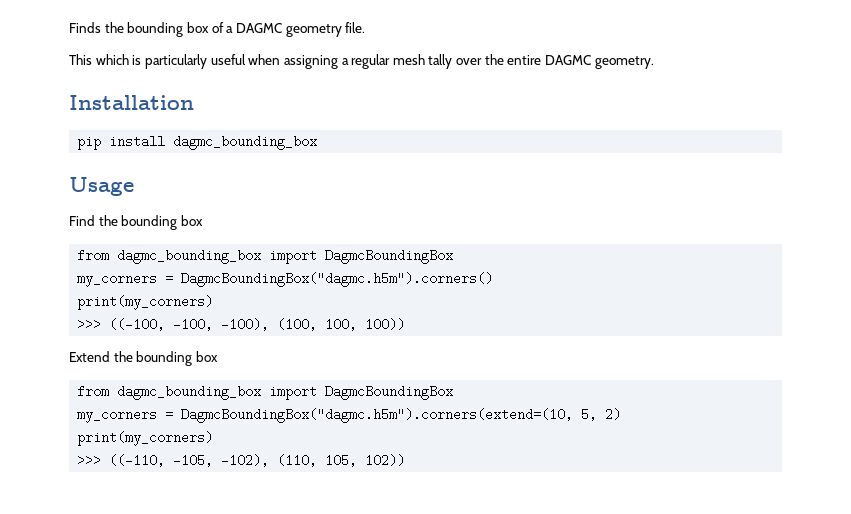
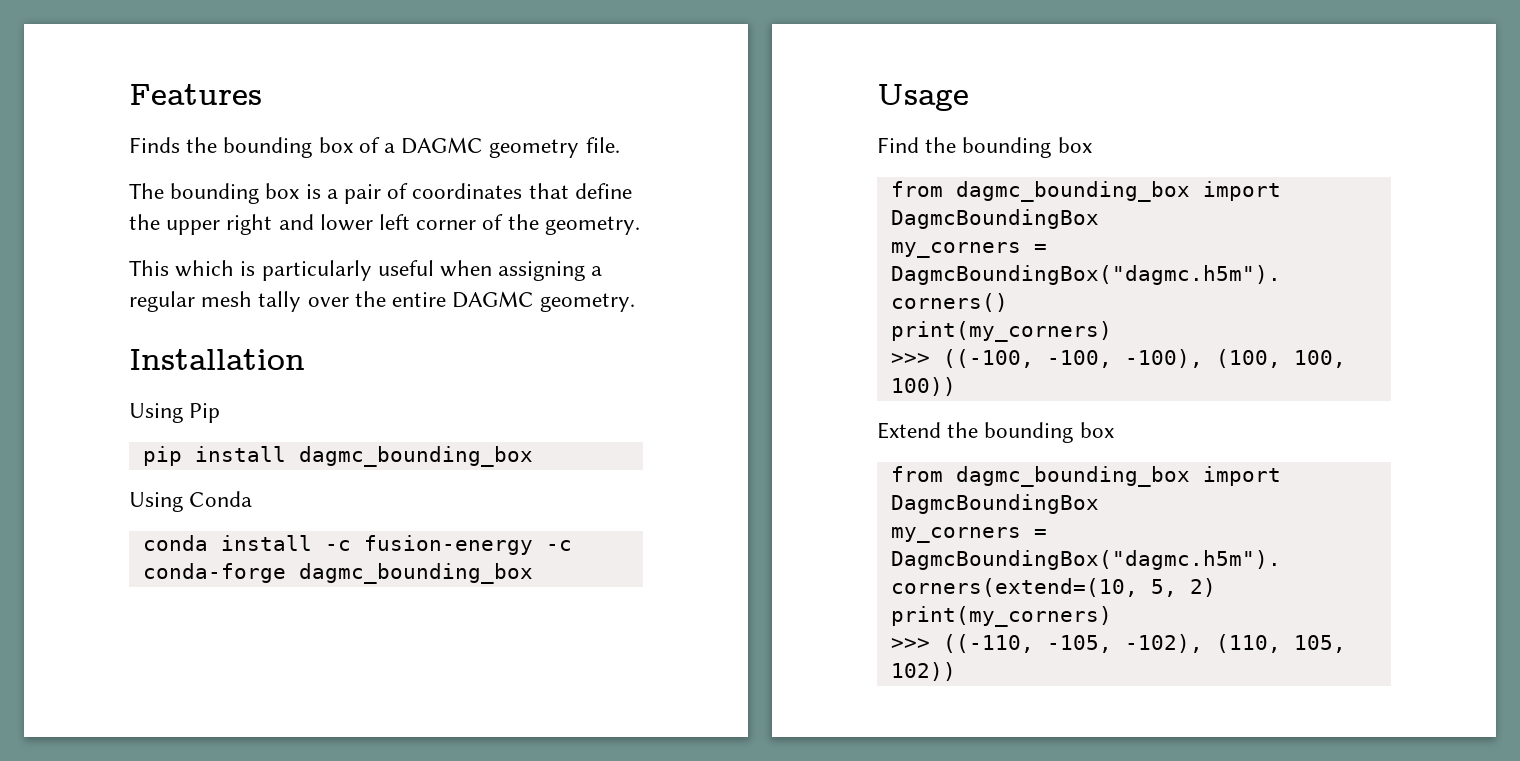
+ Features
+ The bounding box is a pair of coordinates that define the upper right and lower left corner of the geometry.
+ Using Pip
+ Using Conda
+ conda install -c fusion-energy -c conda-forge dagmc_bounding_box

